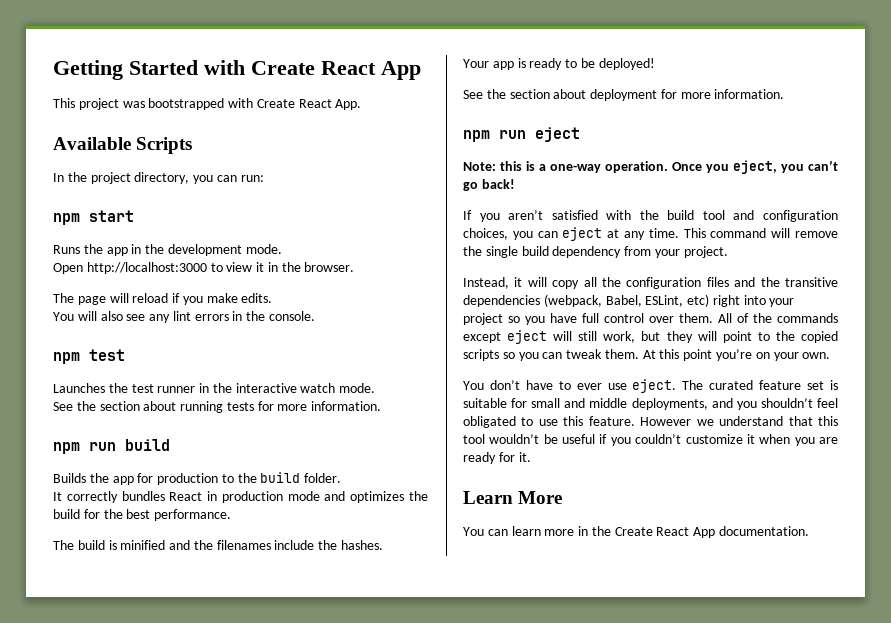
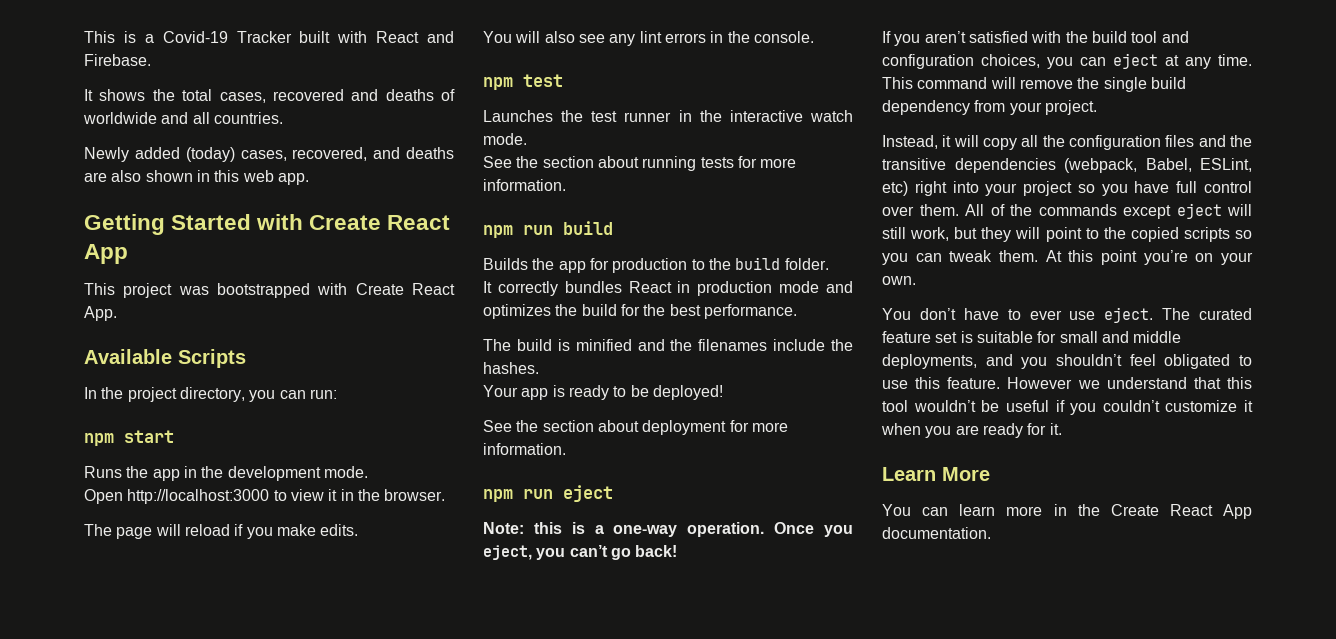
+ This is a Covid-19 Tracker built with React and Firebase.
+ It shows the total cases, recovered and deaths of worldwide and all countries.
+ Newly added (today) cases, recovered, and deaths are also shown in this web app.

